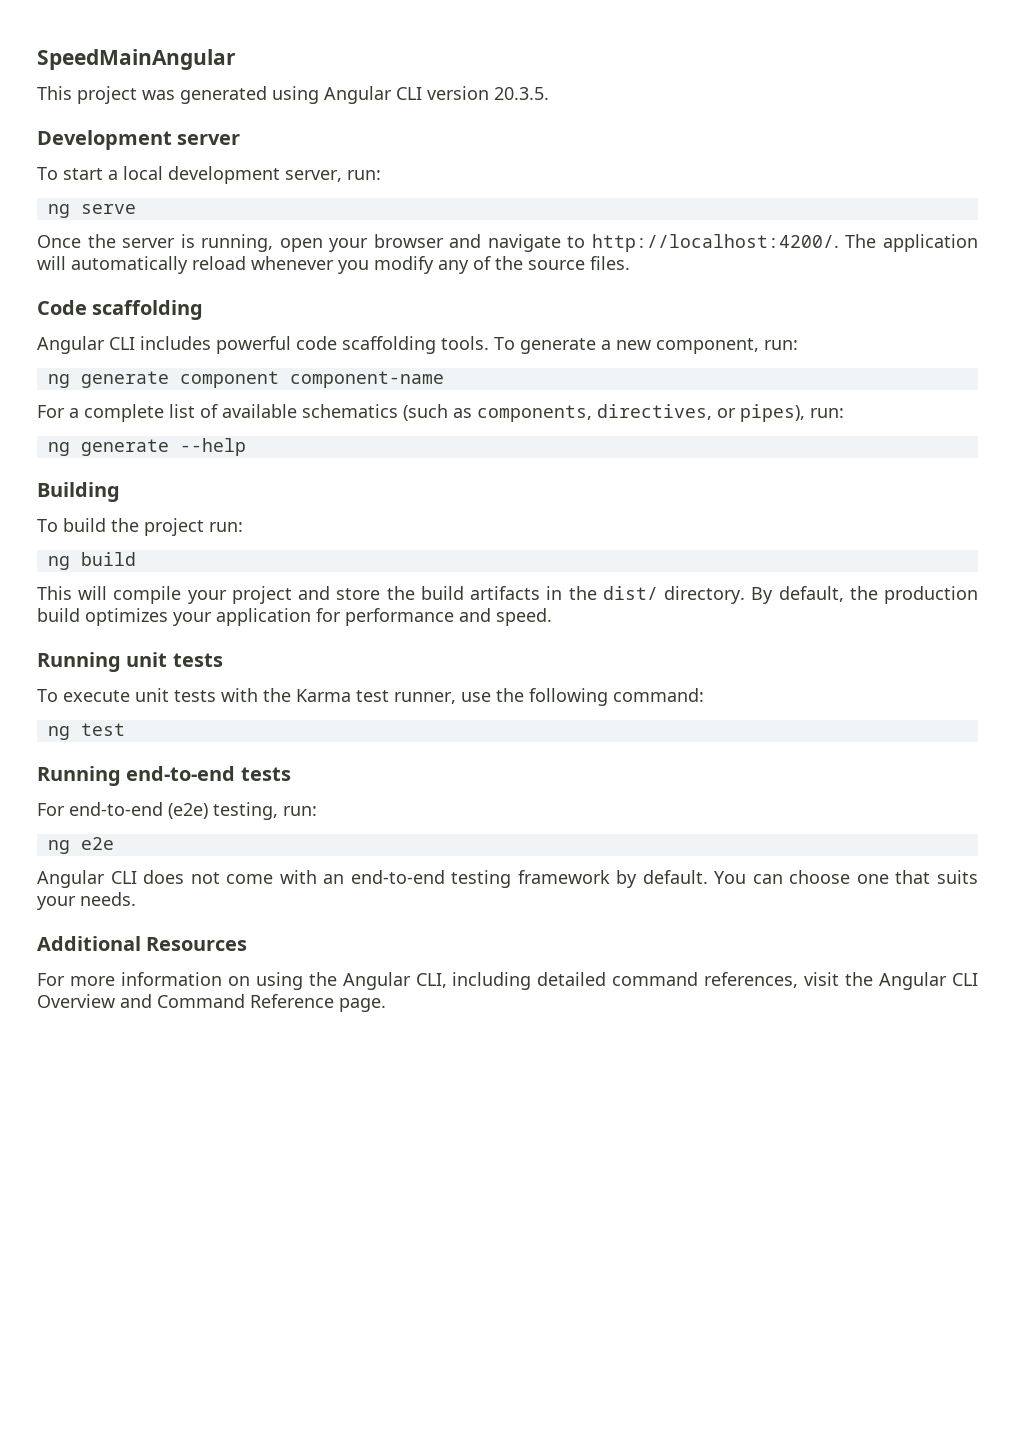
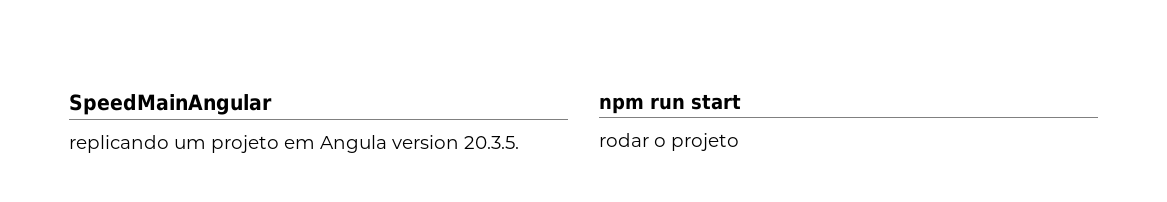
- This project was generated using Angular CLI version 20.3.5.
- Development server
- To start a local development server, run:
- ng serve
- Once the server is running, open your browser and navigate to http://localhost:4200/. The application will automatically reload whenever you modify any of the source files.
- Code scaffolding
- Angular CLI includes powerful code scaffolding tools. To generate a new component, run:
- ng generate component component-name
- For a complete list of available schematics (such as components, directives, or pipes), run:
- ng generate --help
- Building
- To build the project run:
- ng build
- This will compile your project and store the build artifacts in the dist/ directory. By default, the production build optimizes your application for performance and speed.
- Running unit tests
- To execute unit tests with the Karma test runner, use the following command:
- ng test
- Running end-to-end tests
- For end-to-end (e2e) testing, run:
- ng e2e
- Angular CLI does not come with an end-to-end testing framework by default. You can choose one that suits your needs.
- Additional Resources
- For more information on using the Angular CLI, including detailed command references, visit the Angular CLI Overview and Command Reference page.
+ replicando um projeto em Angula version 20.3.5.
+ npm run start
+ rodar o projeto

